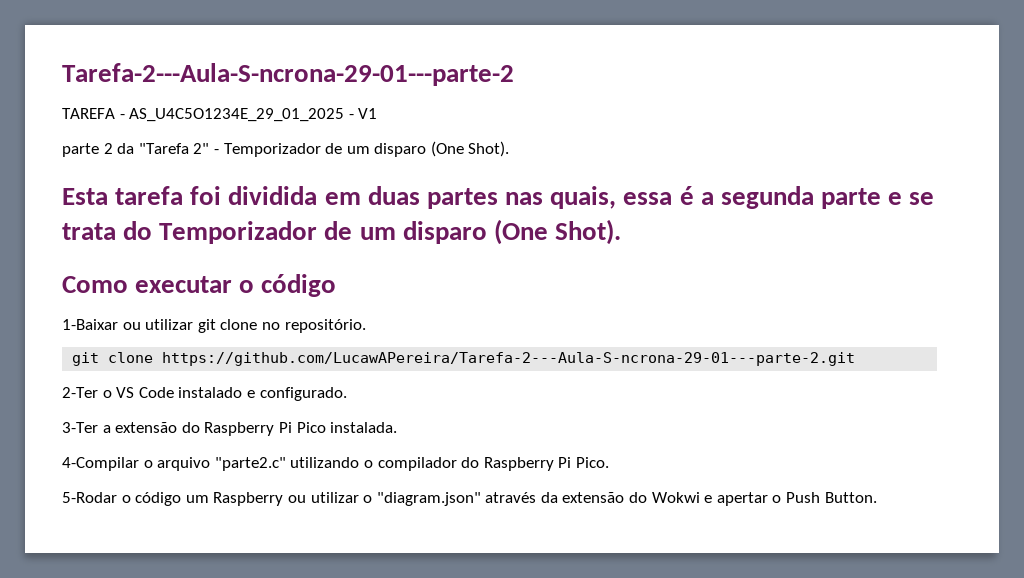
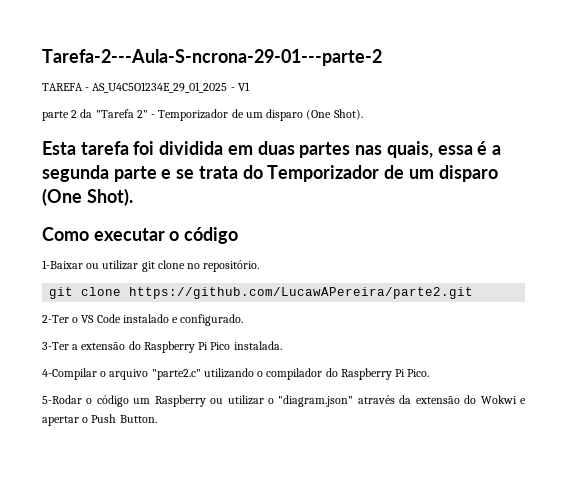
- git clone https://github.com/LucawAPereira/Tarefa-2---Aula-S-ncrona-29-01---parte-2.git
+ git clone https://github.com/LucawAPereira/parte2.git

